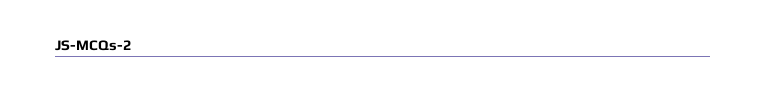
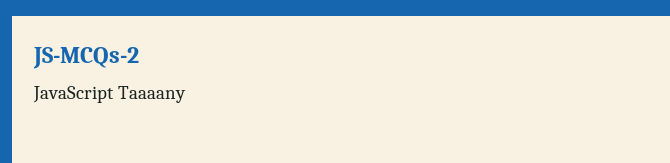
+ JavaScript Taaaany

